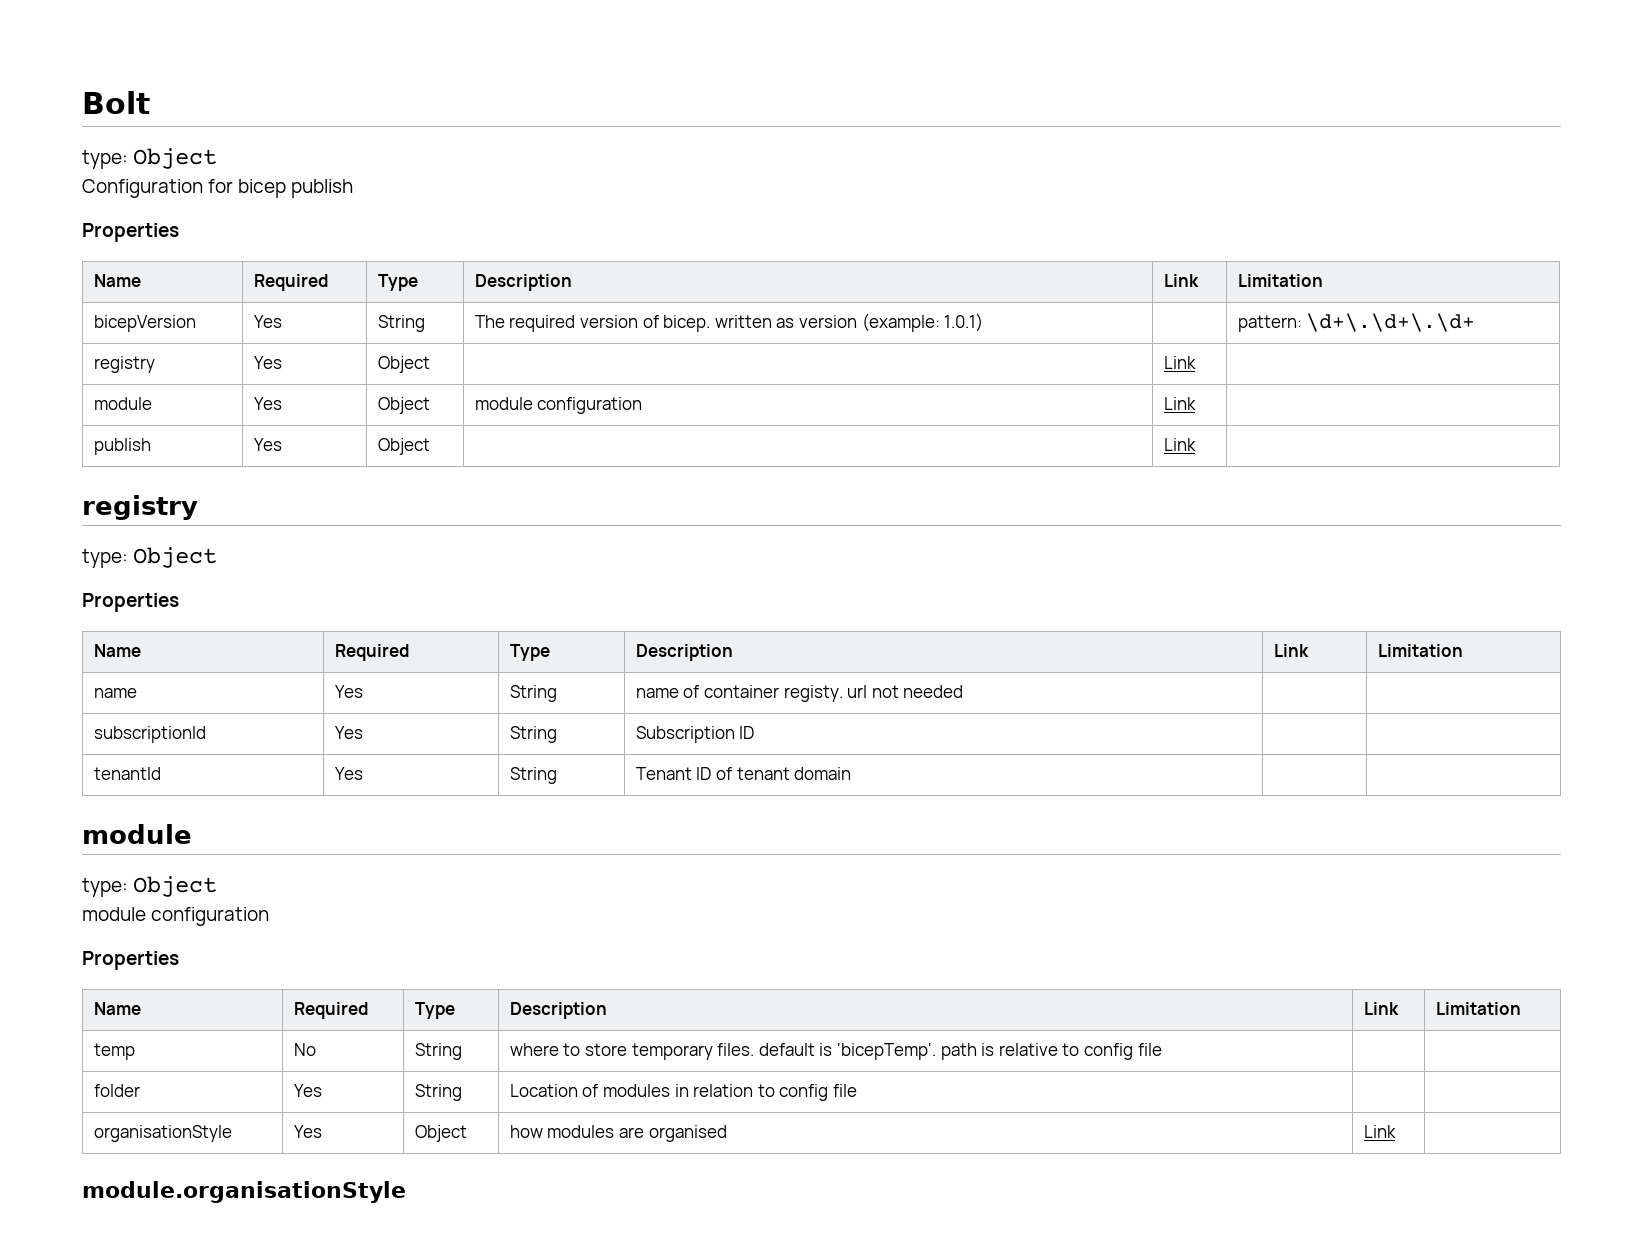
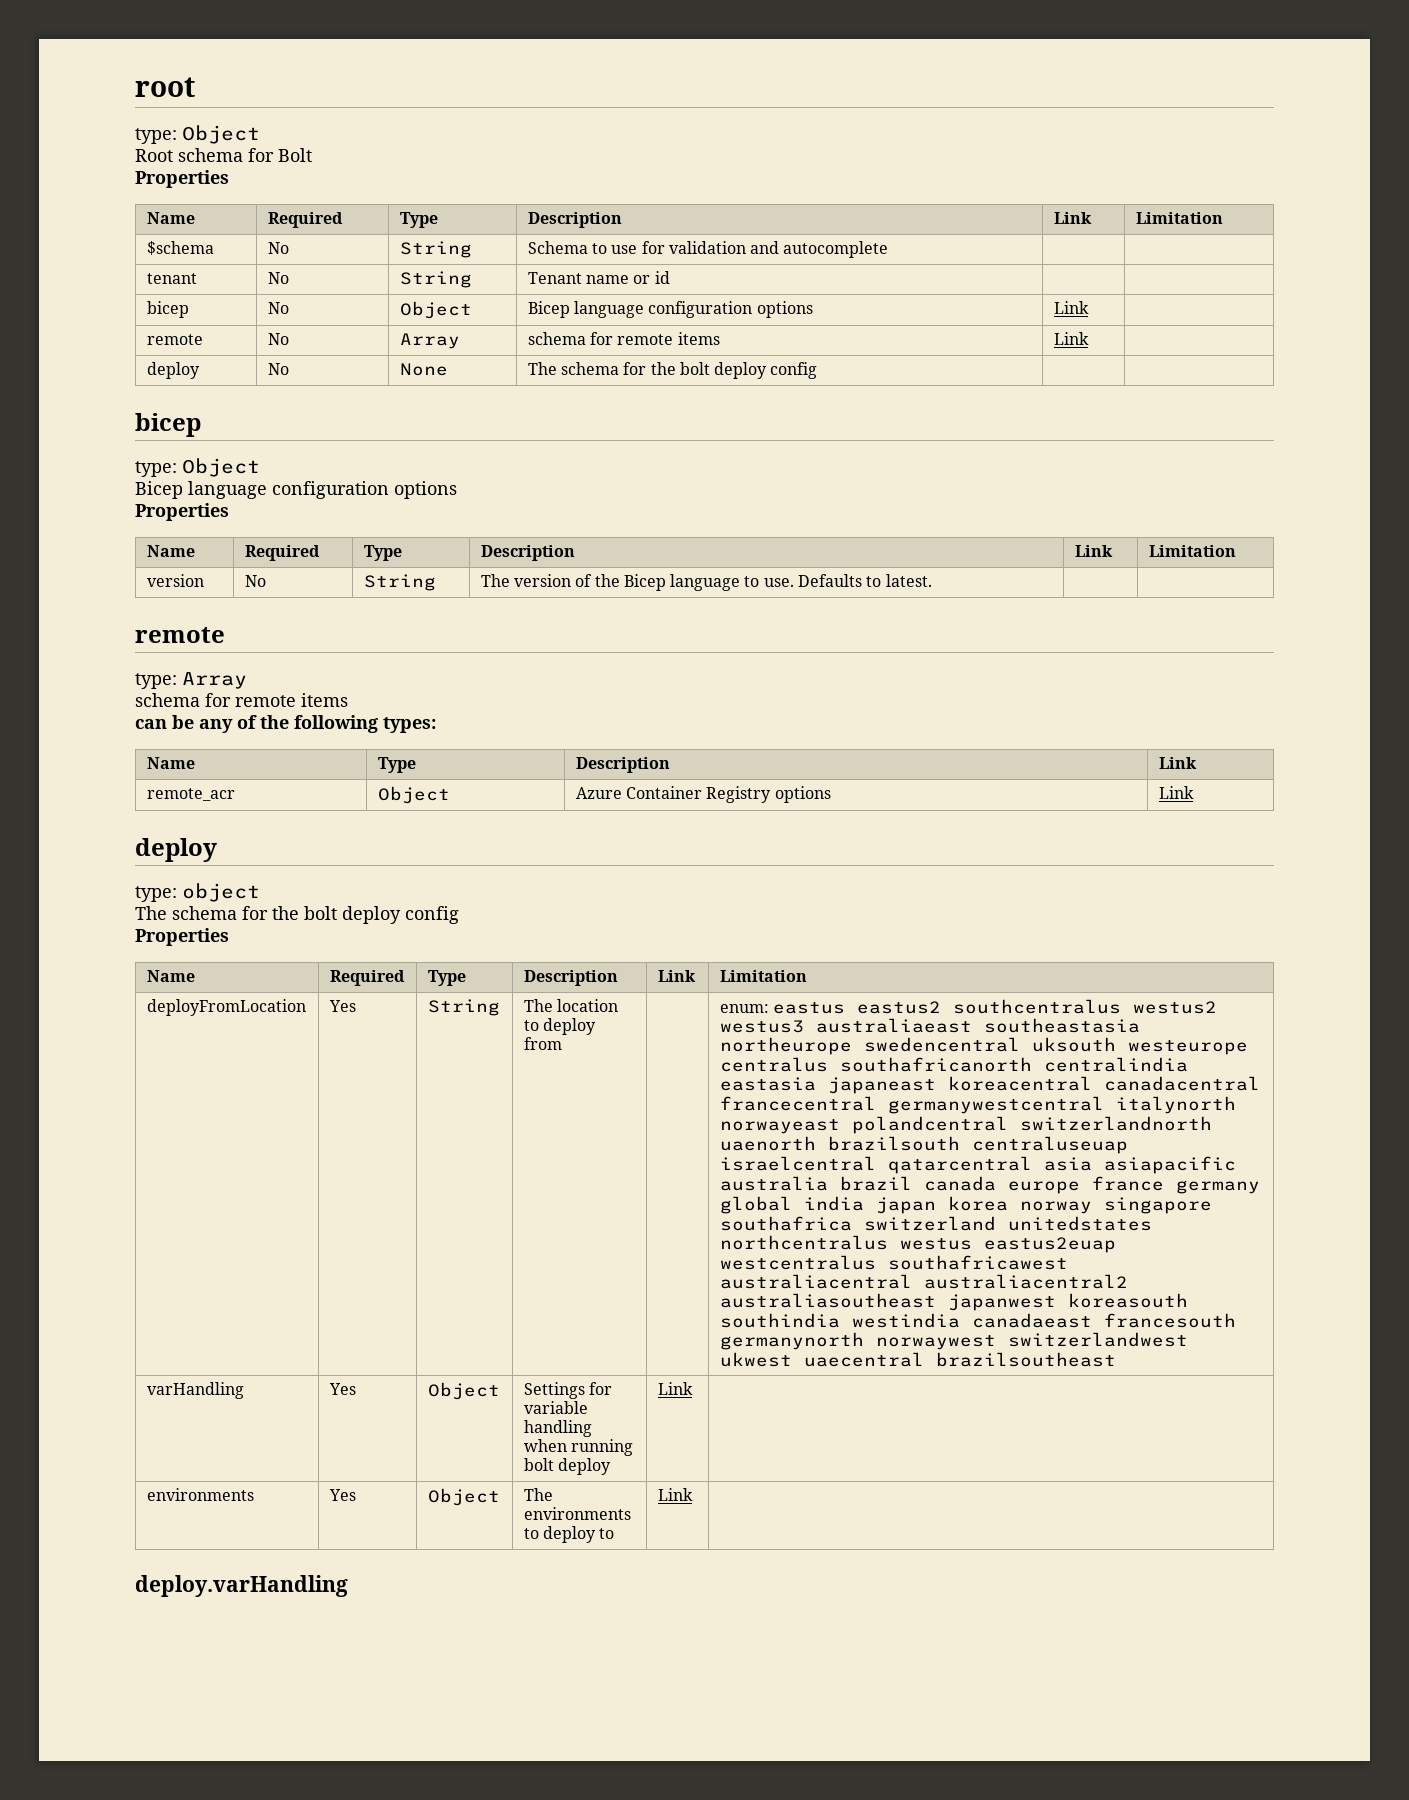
- Bolt
+ root
  type: Object
- Configuration for bicep publish
+ Root schema for Bolt
  Properties
  Name | Required | Type | Description | Link | Limitation
- bicepVersion | Yes | String | The required version of bicep. written as version (example: 1.0.1) | | pattern: \d+\.\d+\.\d+
- registry | Yes | Object | | Link |
- module | Yes | Object | module configuration | Link |
- publish | Yes | Object | | Link |
- registry
+ $schema | No | String | Schema to use for validation and autocomplete | |
+ tenant | No | String | Tenant name or id | |
+ bicep | No | Object | Bicep language configuration options | Link |
+ remote | No | Array | schema for remote items | Link |
+ deploy | No | None | The schema for the bolt deploy config | |
+ bicep
  type: Object
+ Bicep language configuration options
  Properties
  Name | Required | Type | Description | Link | Limitation
- name | Yes | String | name of container registy. url not needed | |
- subscriptionId | Yes | String | Subscription ID | |
- tenantId | Yes | String | Tenant ID of tenant domain | |
- module
- type: Object
- module configuration
+ version | No | String | The version of the Bicep language to use. Defaults to latest. | |
+ remote
+ type: Array
+ schema for remote items
+ can be any of the following types:
+ Name | Type | Description | Link
+ remote_acr | Object | Azure Container Registry options | Link
+ deploy
+ type: object
+ The schema for the bolt deploy config
  Properties
  Name | Required | Type | Description | Link | Limitation
- temp | No | String | where to store temporary files. default is 'bicepTemp'. path is relative to config file | |
- folder | Yes | String | Location of modules in relation to config file | |
- organisationStyle | Yes | Object | how modules are organised | Link |
- module.organisationStyle
+ deployFromLocation | Yes | String | The location to deploy from | | enum: eastus eastus2 southcentralus westus2 westus3 australiaeast southeastasia northeurope swedencentral uksouth westeurope centralus southafricanorth centralindia eastasia japaneast koreacentral canadacentral francecentral germanywestcentral italynorth norwayeast polandcentral switzerlandnorth uaenorth brazilsouth centraluseuap israelcentral qatarcentral asia asiapacific australia brazil canada europe france germany global india japan korea norway singapore southafrica switzerland unitedstates northcentralus westus eastus2euap westcentralus southafricawest australiacentral australiacentral2 australiasoutheast japanwest koreasouth southindia westindia canadaeast francesouth germanynorth norwaywest switzerlandwest ukwest uaecentral brazilsoutheast
+ varHandling | Yes | Object | Settings for variable handling when running bolt deploy | Link |
+ environments | Yes | Object | The environments to deploy to | Link |
+ deploy.varHandling

